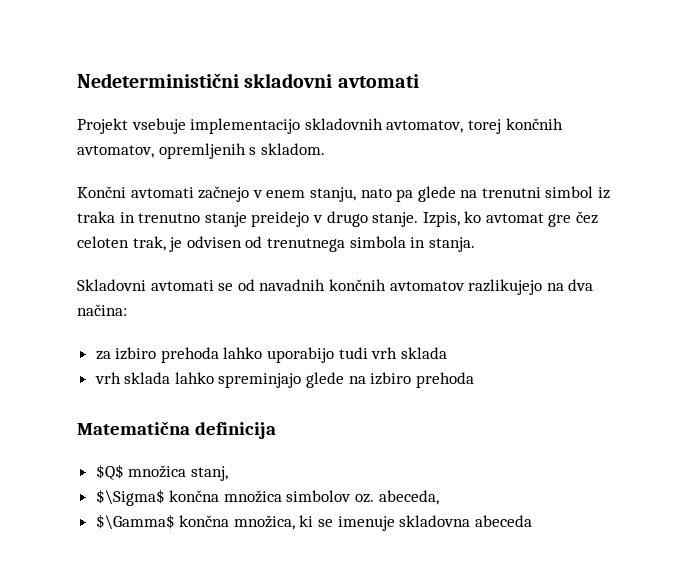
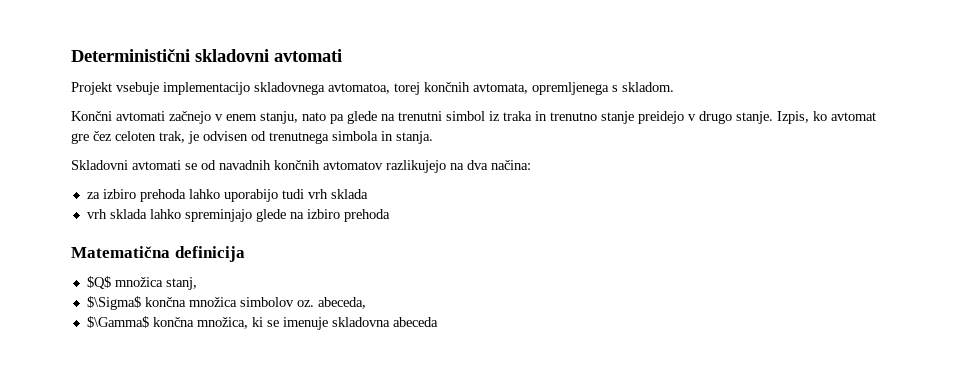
- Nedeterministični skladovni avtomati
+ Deterministični skladovni avtomati
- Projekt vsebuje implementacijo skladovnih avtomatov, torej končnih avtomatov, opremljenih s skladom.
+ Projekt vsebuje implementacijo skladovnega avtomatoa, torej končnih avtomata, opremljenega s skladom.

